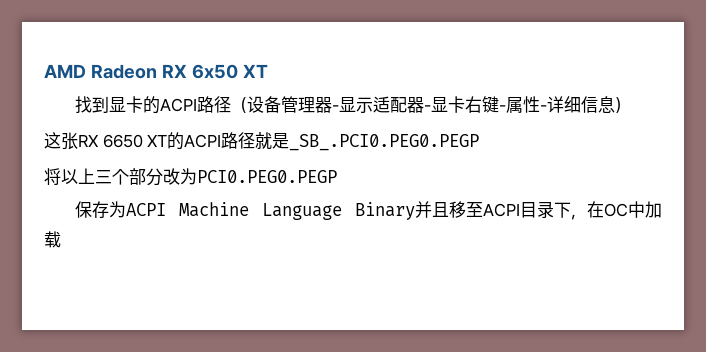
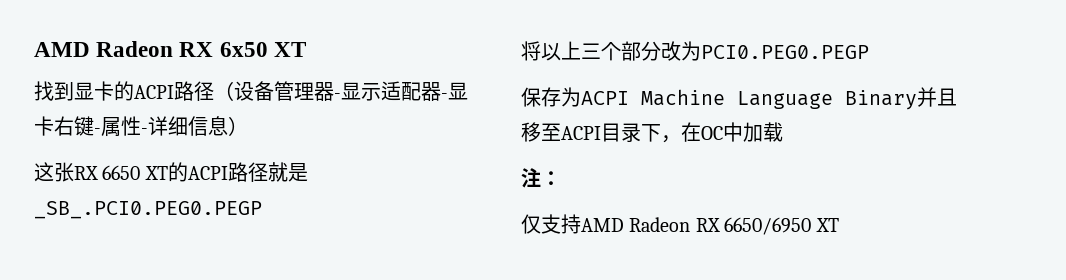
+ 注：
+ 仅支持AMD Radeon RX 6650/6950 XT

